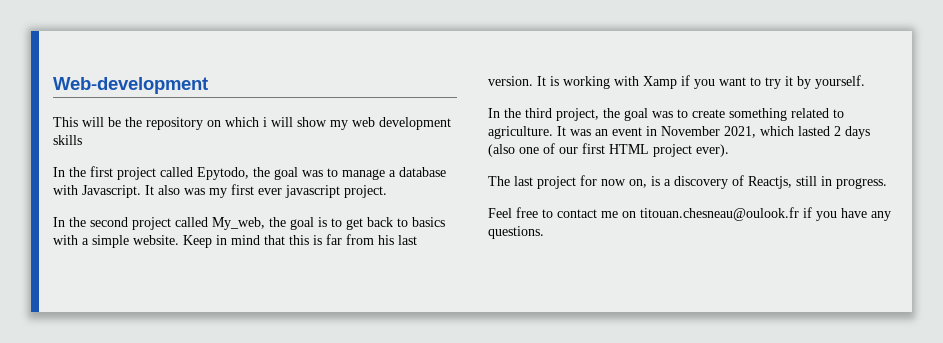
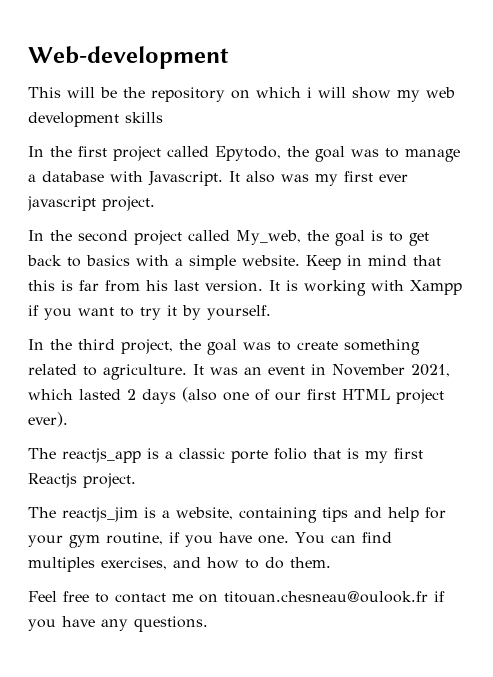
- It is working with Xamp if you want to try it by yourself.
+ It is working with Xampp if you want to try it by yourself.
- The last project for now on, is a discovery of Reactjs, still in progress.
+ The reactjs_app is a classic porte folio that is my first Reactjs project.
+ The reactjs_jim is a website, containing tips and help for your gym routine, if you have one. You can find multiples exercises, and how to do them.

